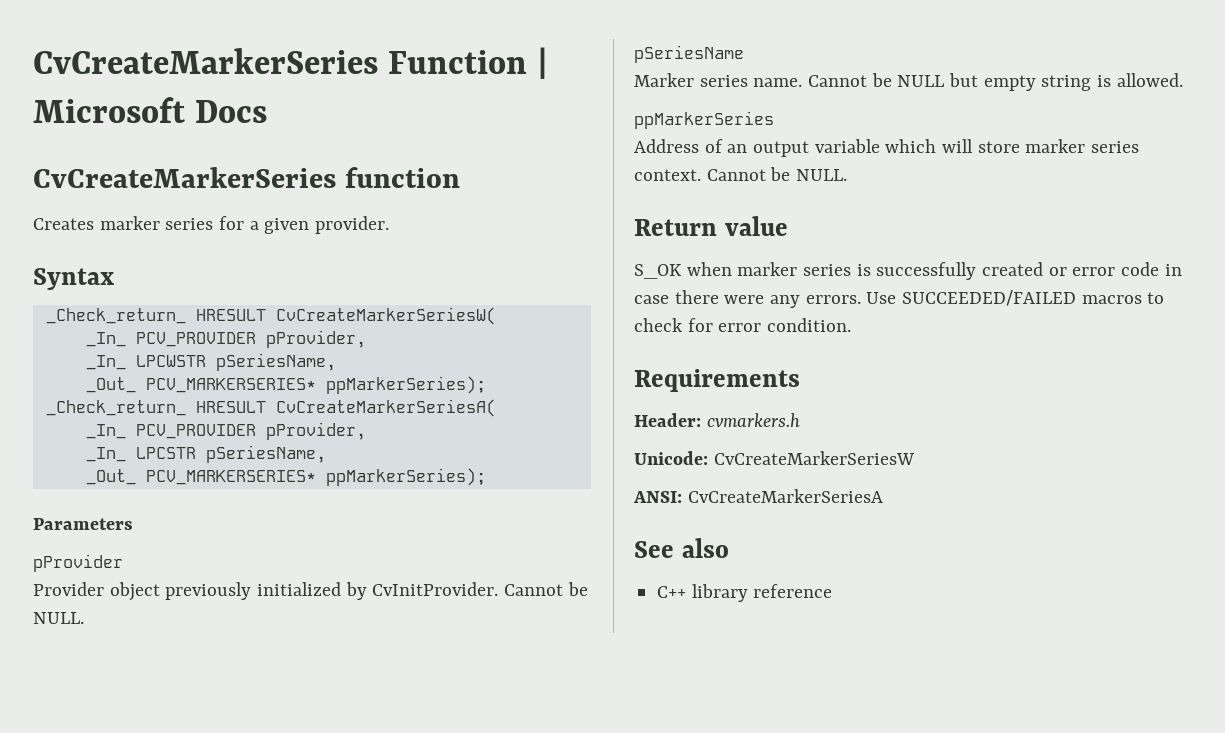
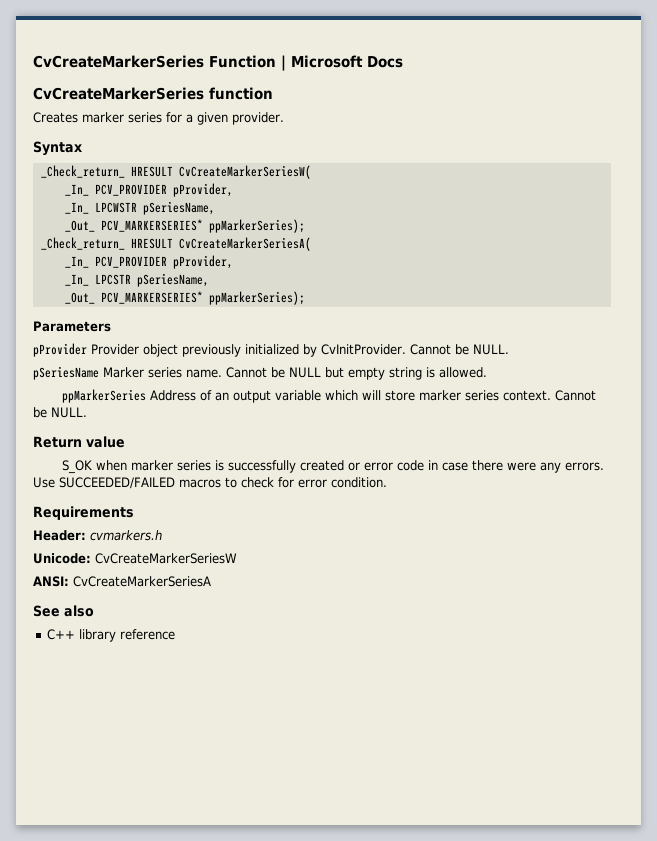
- pProvider
- Provider object previously initialized by CvInitProvider.
+ pProvider Provider object previously initialized by CvInitProvider.
- pSeriesName
- Marker series name.
+ pSeriesName Marker series name.
- ppMarkerSeries
- Address of an output variable which will store marker series context.
+ ppMarkerSeries Address of an output variable which will store marker series context.

